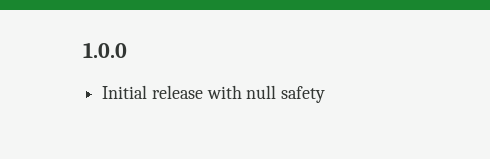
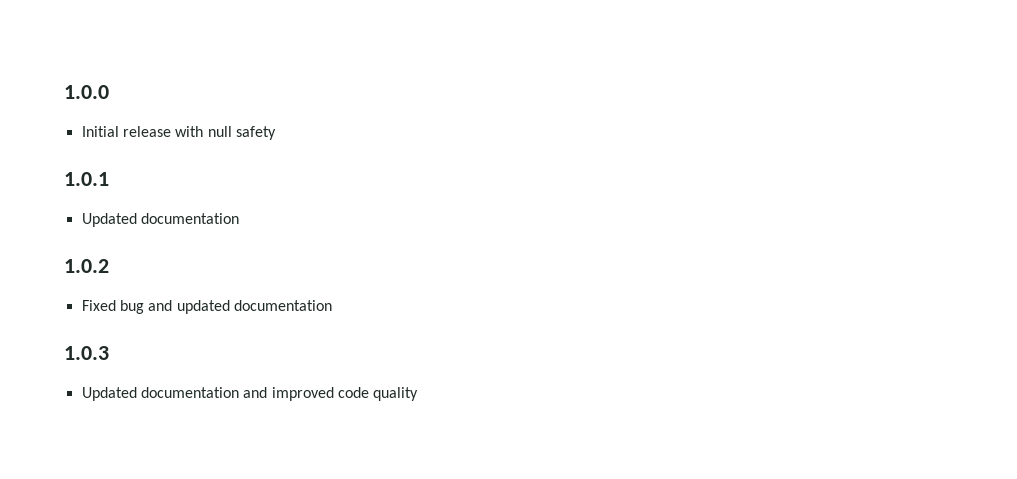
+ 1.0.1
+ Updated documentation
+ 1.0.2
+ Fixed bug and updated documentation
+ 1.0.3
+ Updated documentation and improved code quality

